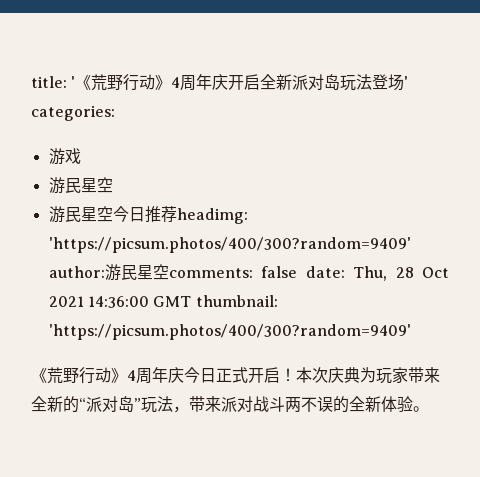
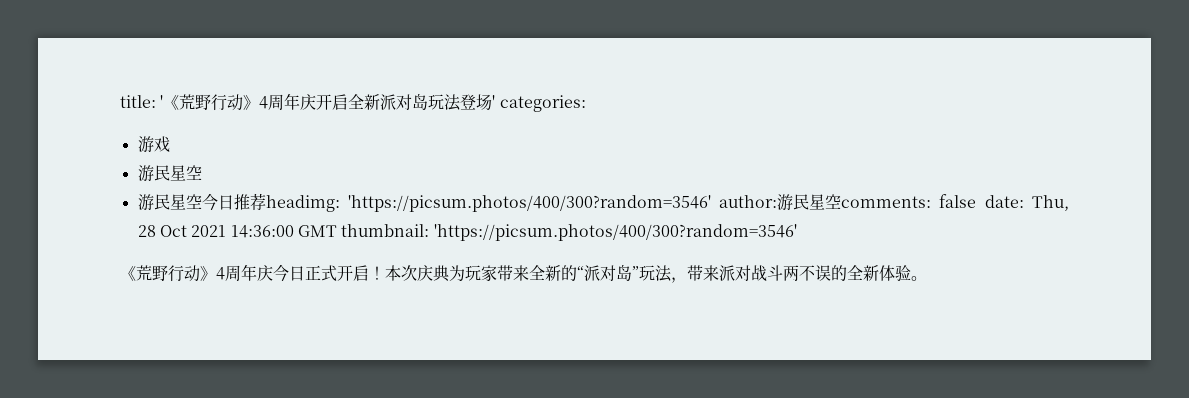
- 游民星空今日推荐headimg: 'https://picsum.photos/400/300?random=9409' author:游民星空comments: false date: Thu, 28 Oct 2021 14:36:00 GMT thumbnail: 'https://picsum.photos/400/300?random=9409'
+ 游民星空今日推荐headimg: 'https://picsum.photos/400/300?random=3546' author:游民星空comments: false date: Thu, 28 Oct 2021 14:36:00 GMT thumbnail: 'https://picsum.photos/400/300?random=3546'

